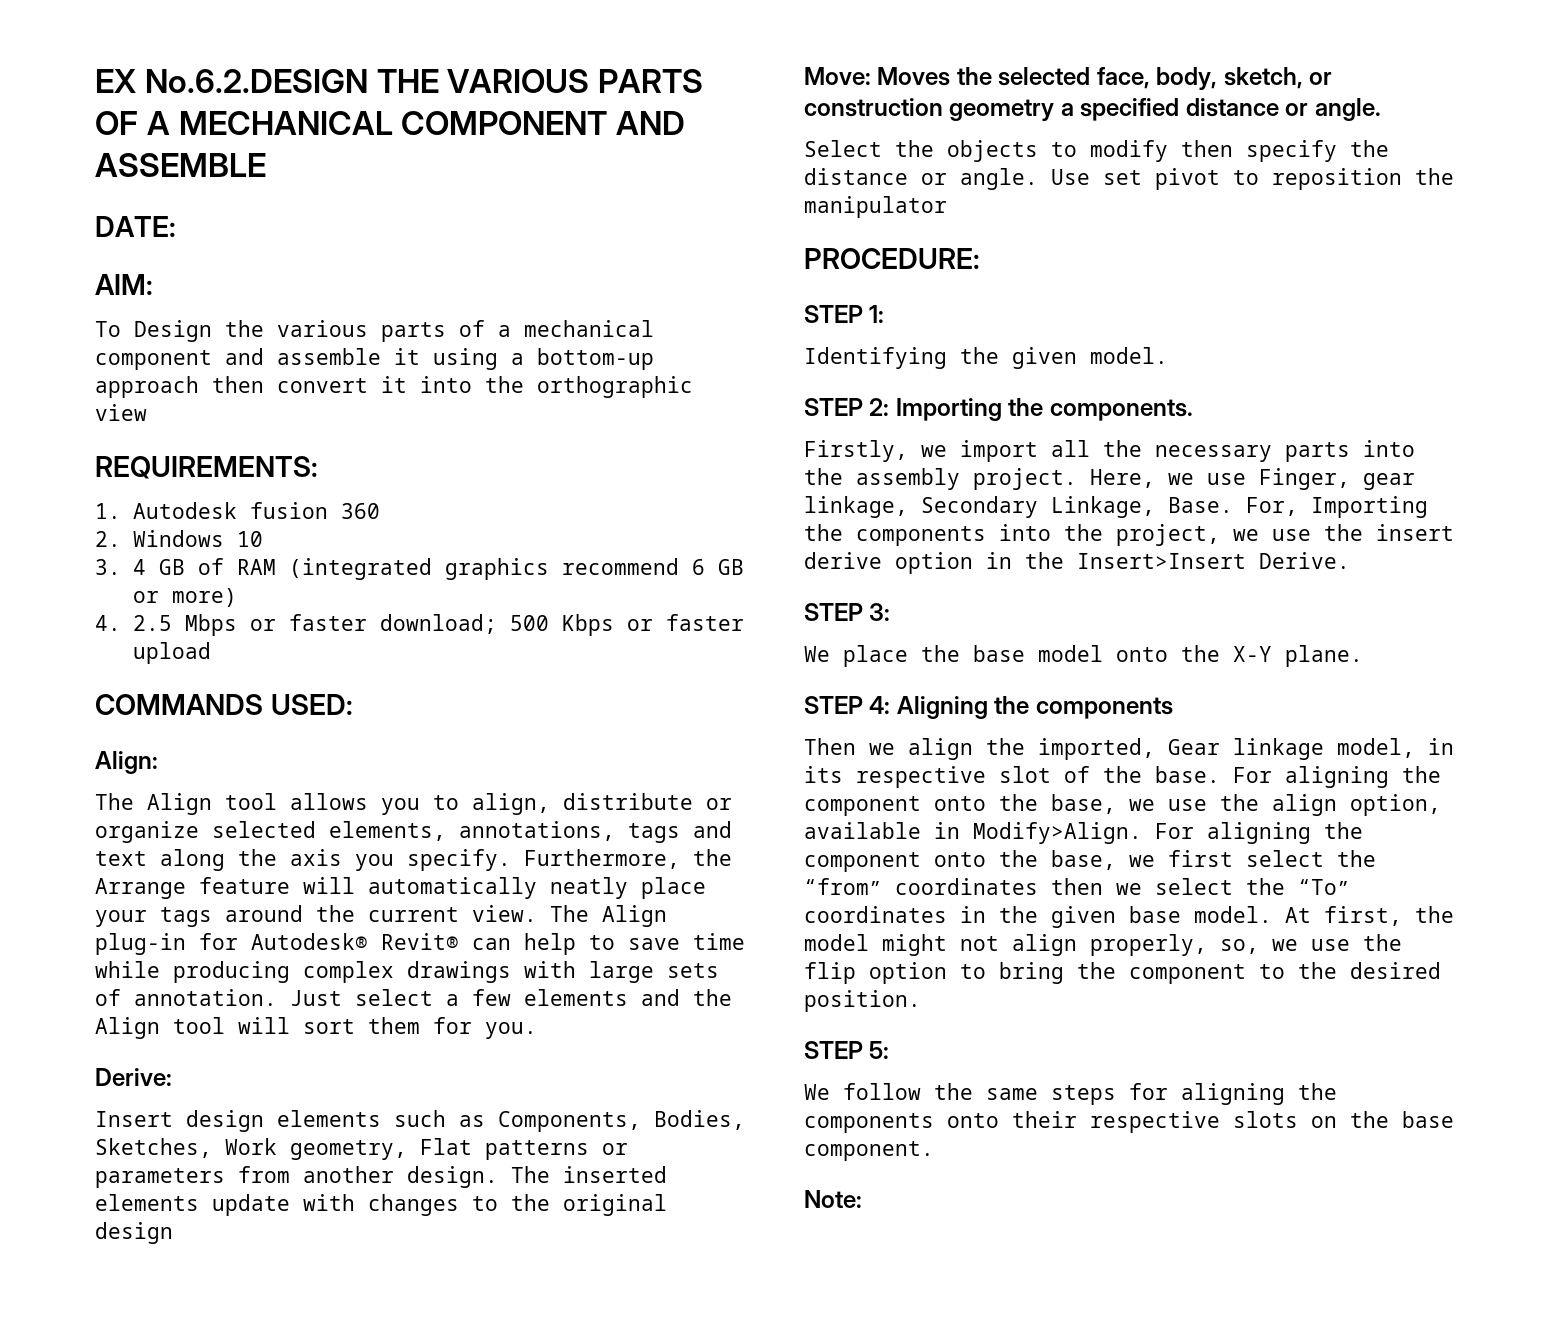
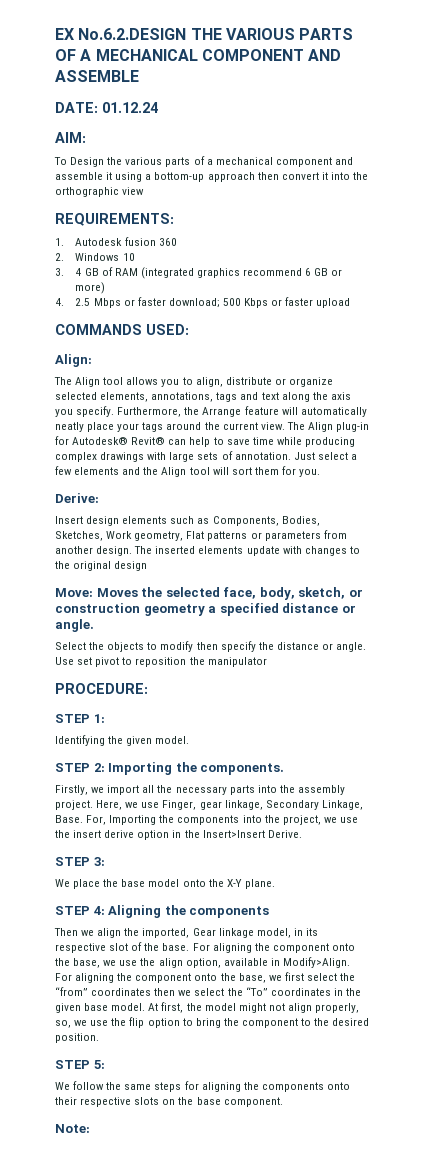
- DATE:
+ DATE: 01.12.24

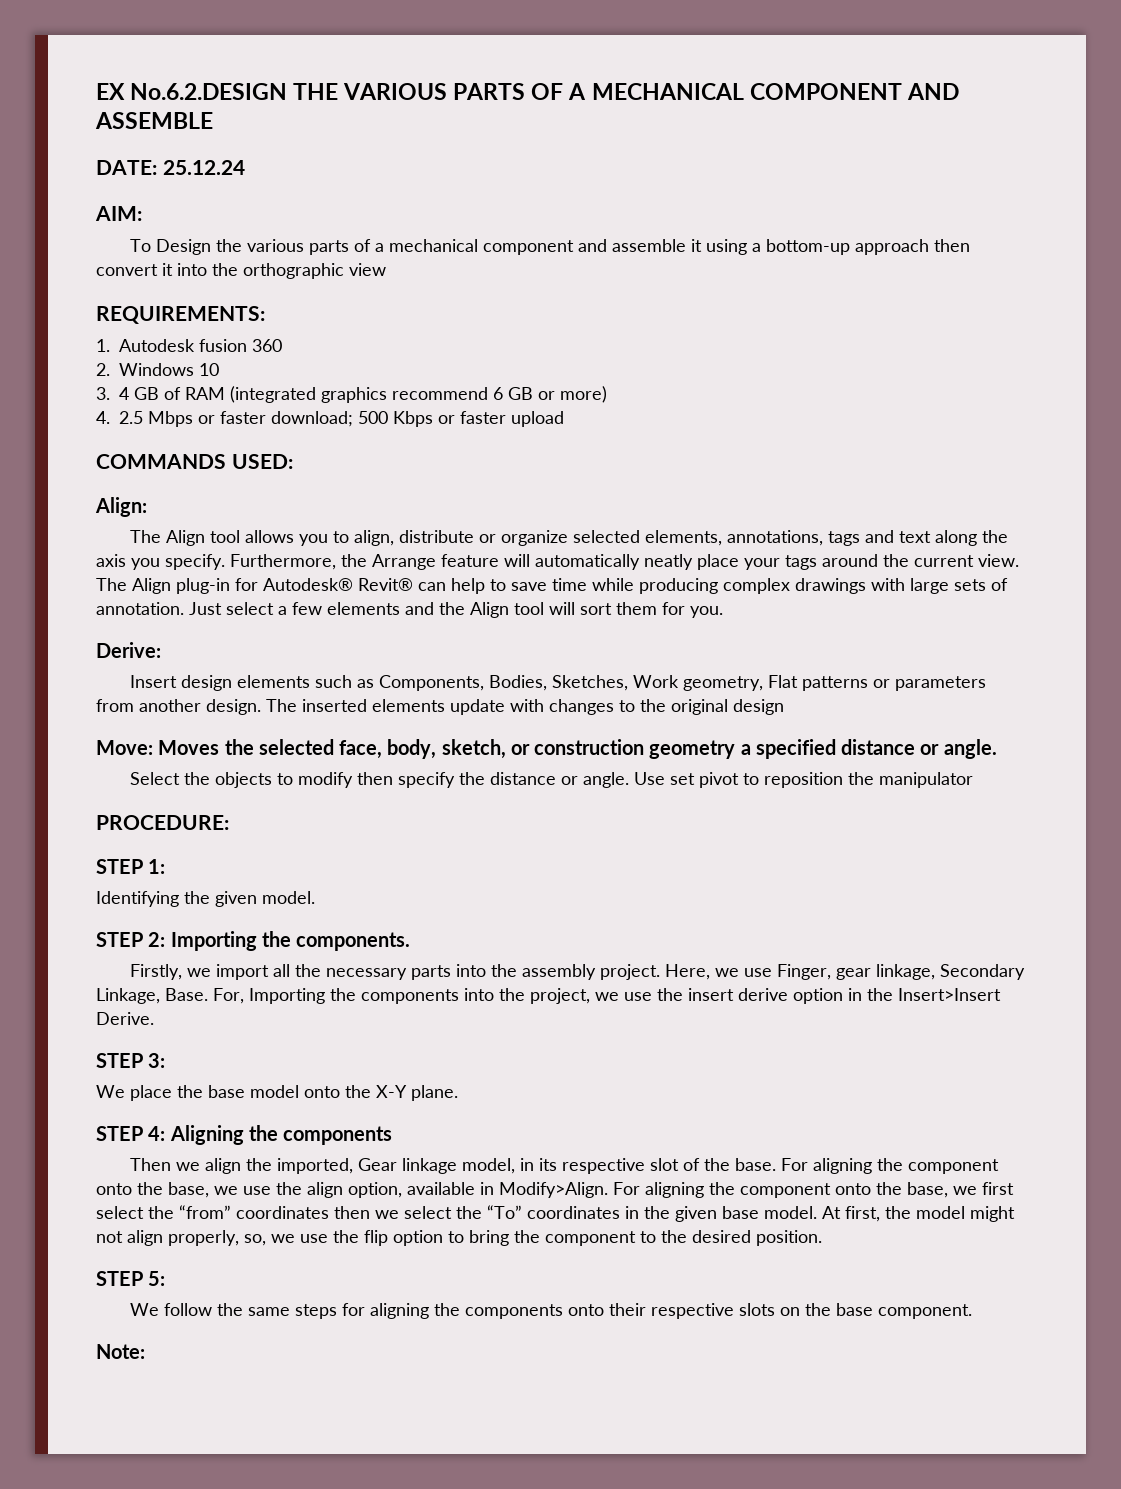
- DATE: 01.12.24
+ DATE: 25.12.24

